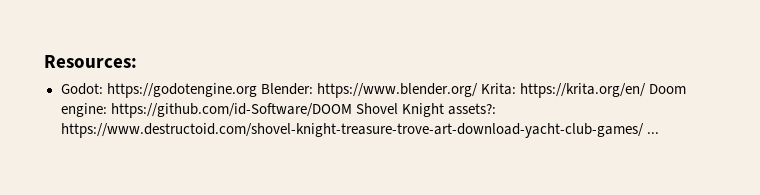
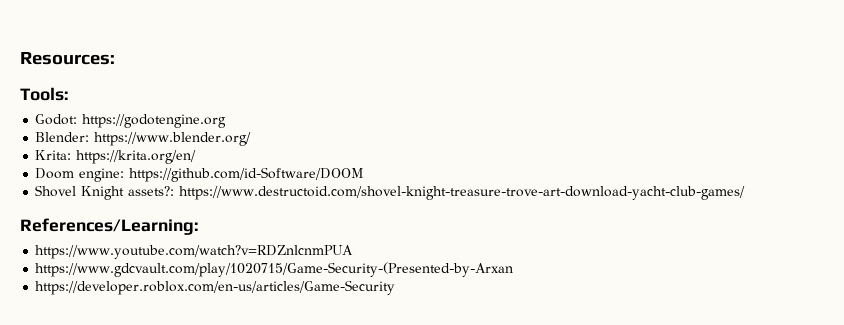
+ Tools:
- Godot: https://godotengine.org Blender: https://www.blender.org/ Krita: https://krita.org/en/ Doom engine: https://github.com/id-Software/DOOM Shovel Knight assets?: https://www.destructoid.com/shovel-knight-treasure-trove-art-download-yacht-club-games/ ...
+ Godot: https://godotengine.org
+ Blender: https://www.blender.org/
+ Krita: https://krita.org/en/
+ Doom engine: https://github.com/id-Software/DOOM
+ Shovel Knight assets?: https://www.destructoid.com/shovel-knight-treasure-trove-art-download-yacht-club-games/
+ References/Learning:
+ https://www.youtube.com/watch?v=RDZnlcnmPUA
+ https://www.gdcvault.com/play/1020715/Game-Security-(Presented-by-Arxan
+ https://developer.roblox.com/en-us/articles/Game-Security

